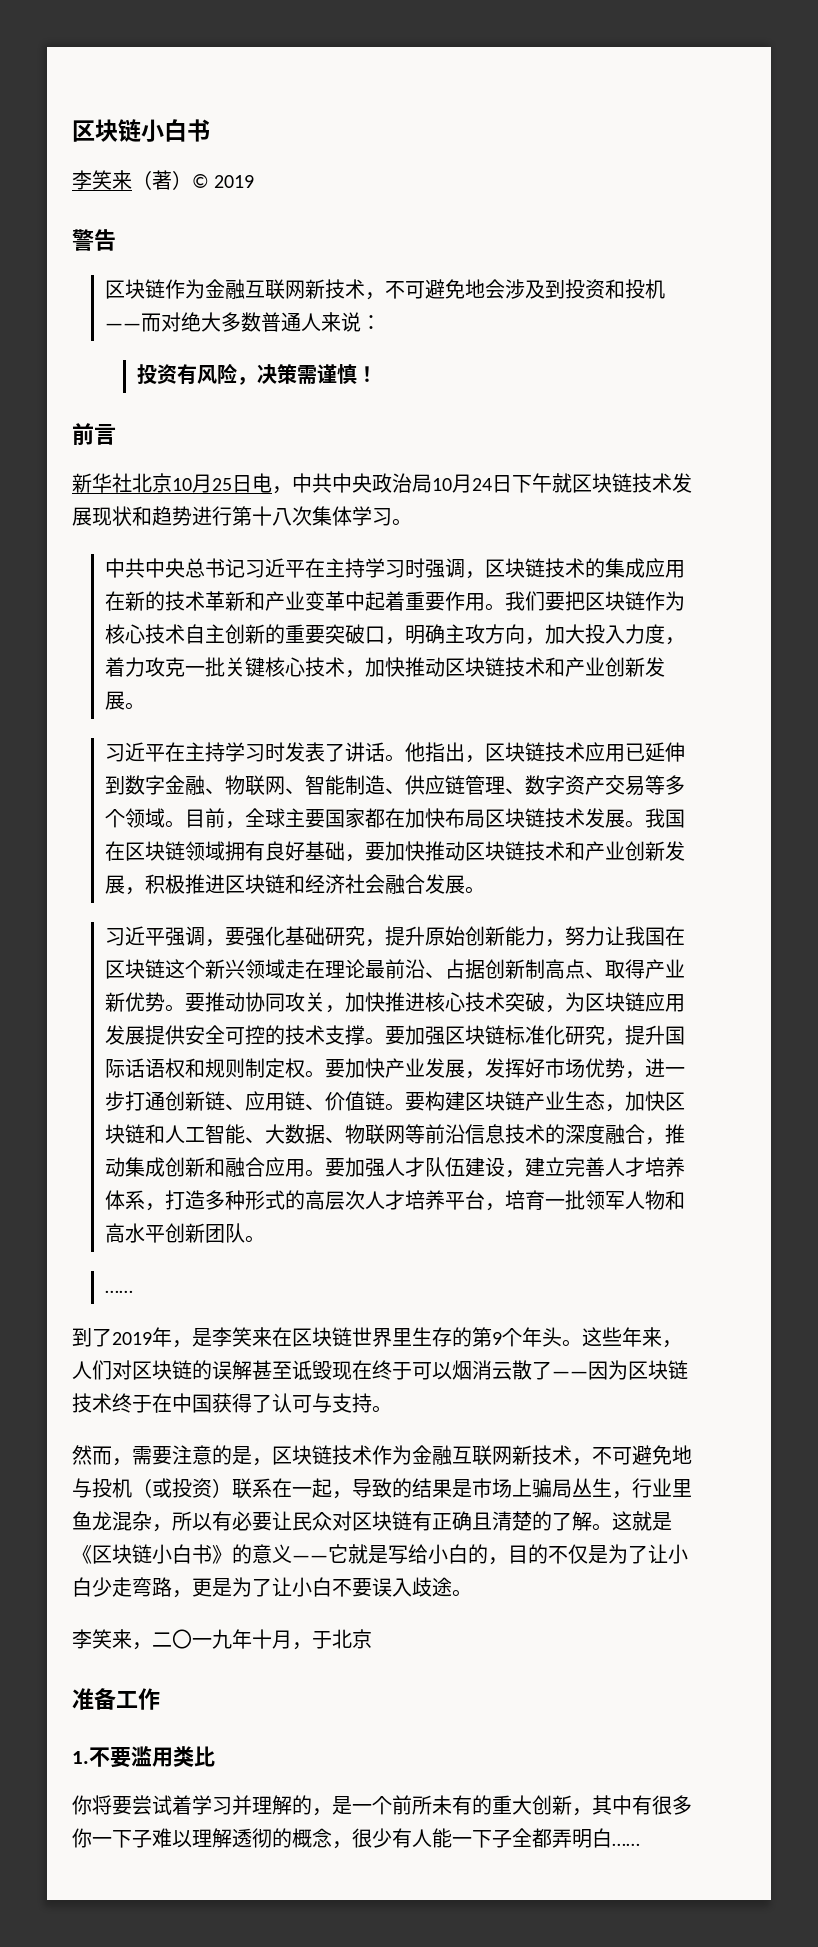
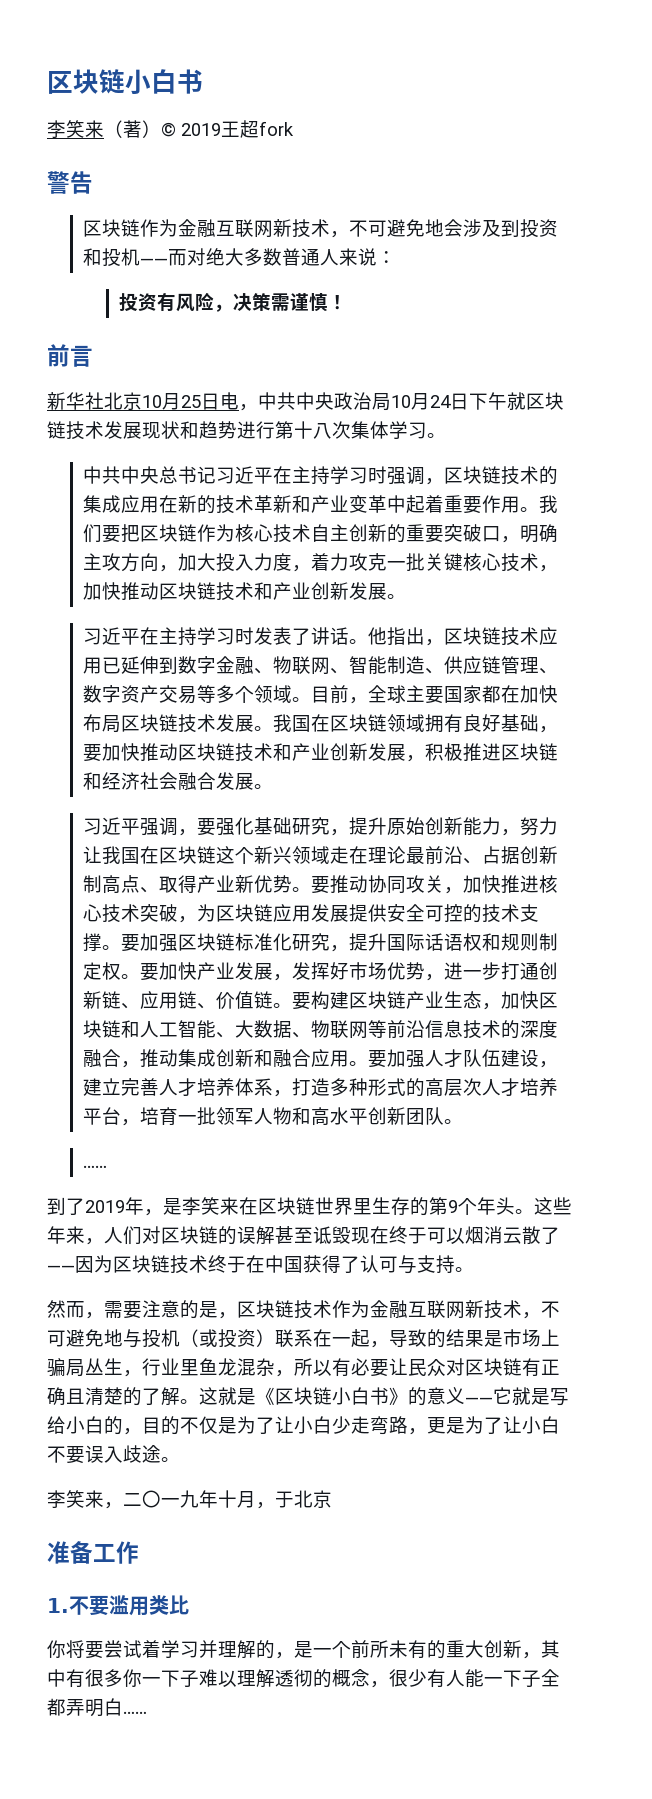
- 李笑来（著）© 2019
+ 李笑来（著）© 2019王超fork

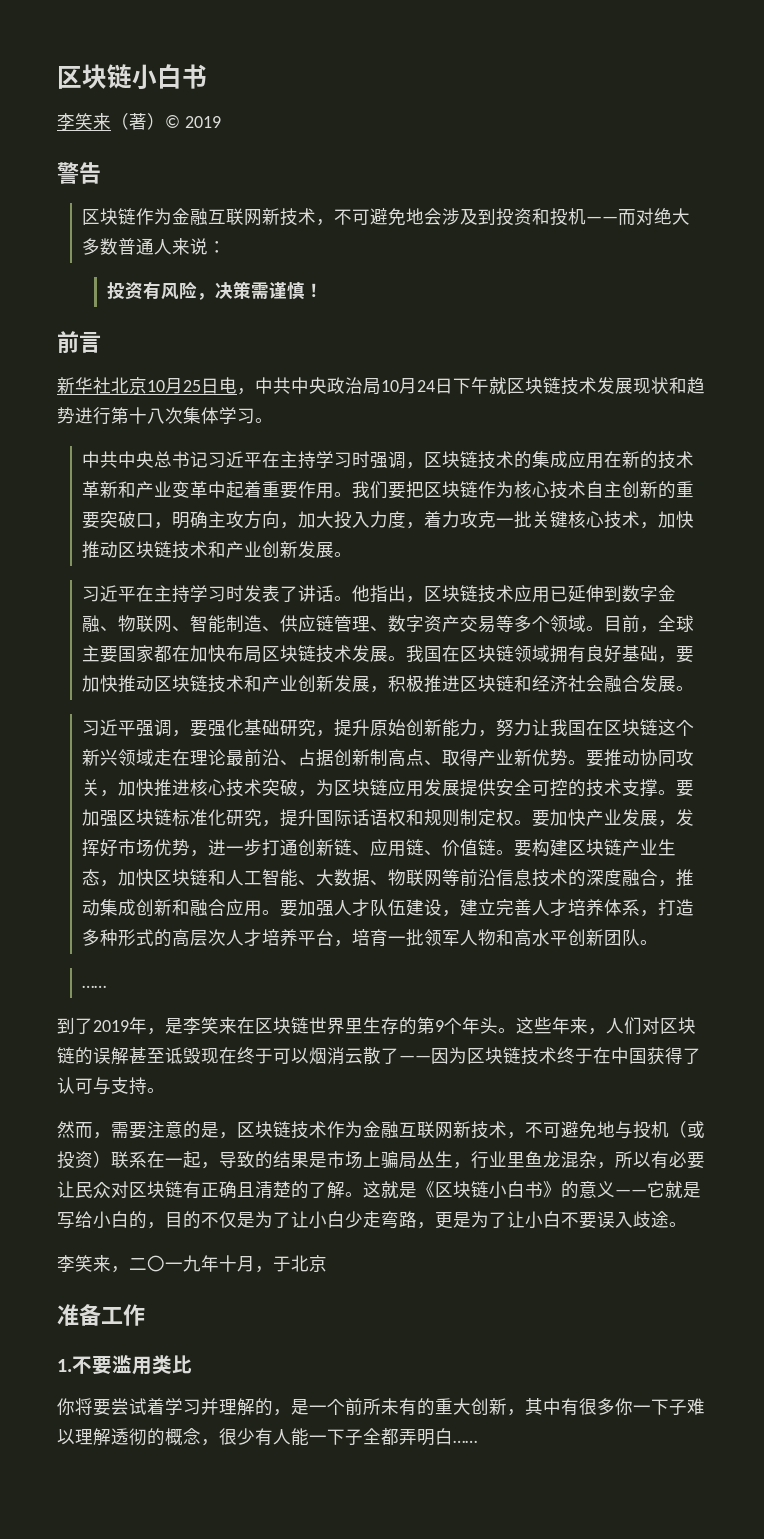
- 李笑来（著）© 2019王超fork
+ 李笑来（著）© 2019

